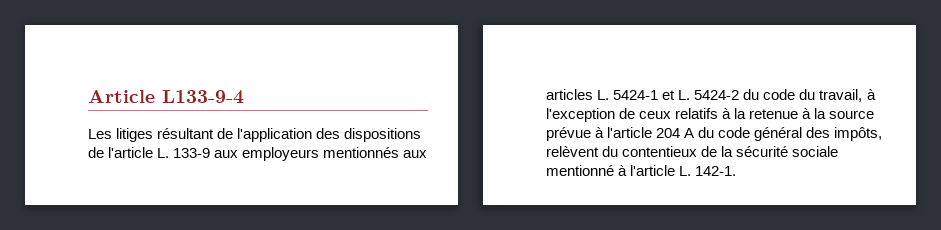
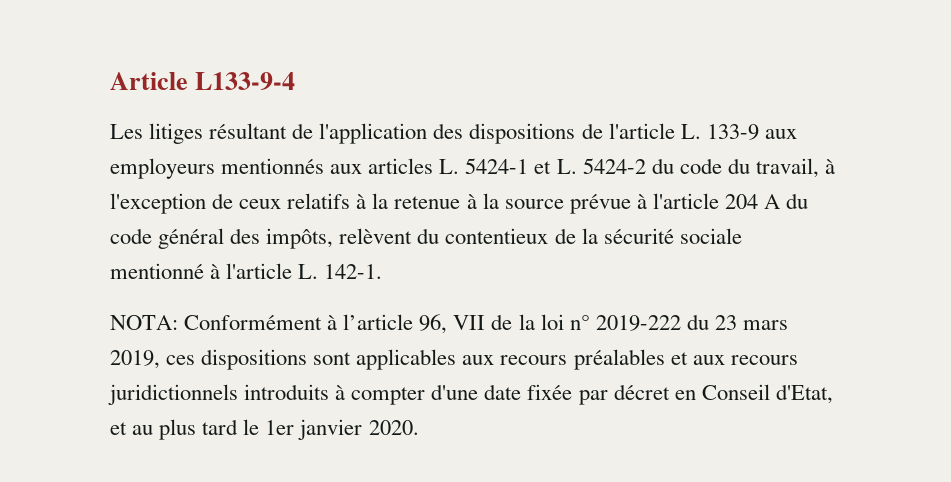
+ NOTA: Conformément à l’article 96, VII de la loi n° 2019-222 du 23 mars 2019, ces dispositions sont applicables aux recours préalables et aux recours juridictionnels introduits à compter d'une date fixée par décret en Conseil d'Etat, et au plus tard le 1er janvier 2020.

